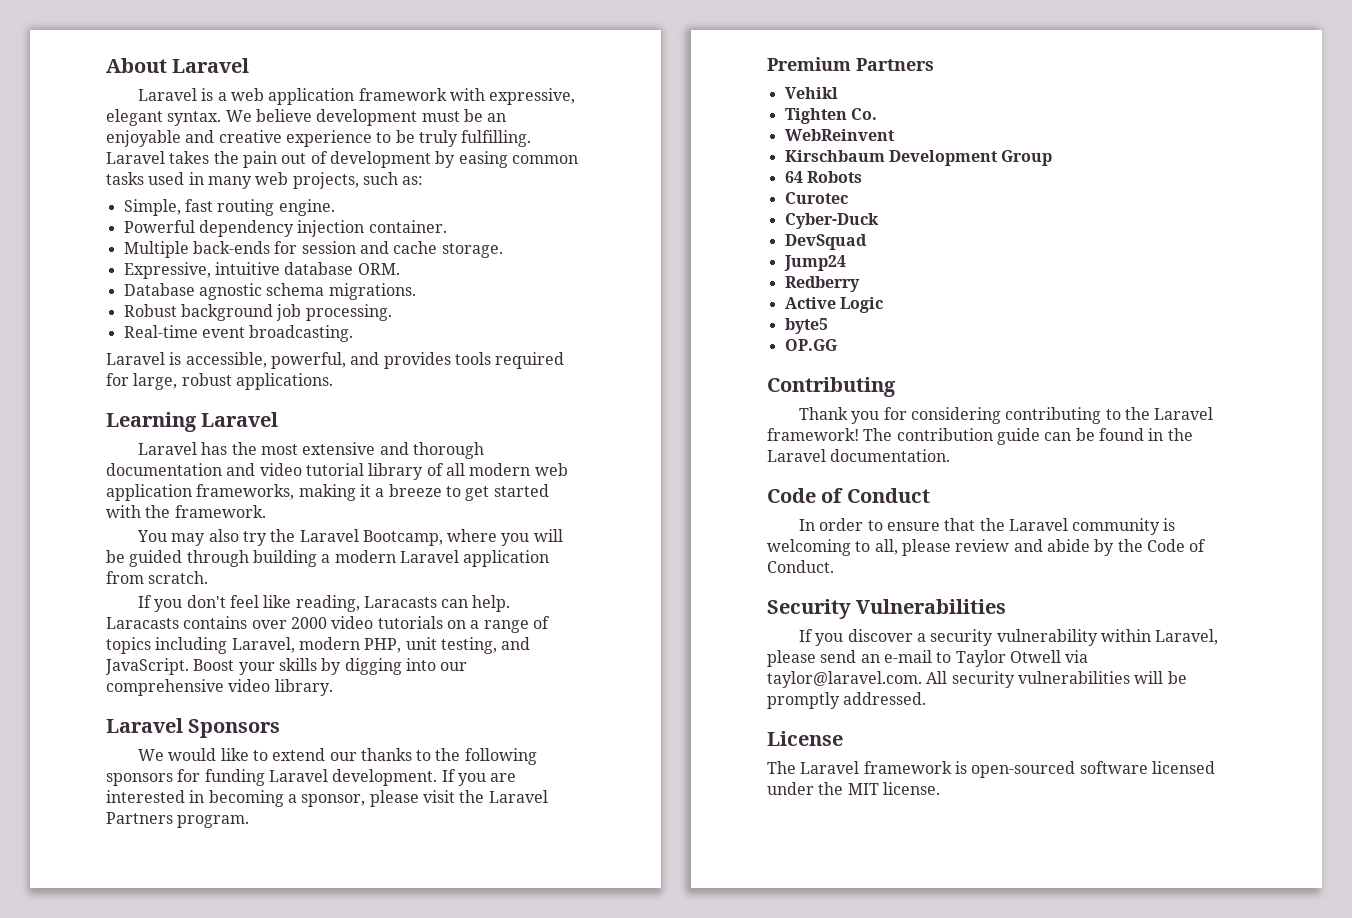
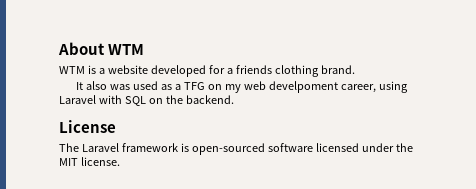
- About Laravel
- Laravel is a web application framework with expressive, elegant syntax. We believe development must be an enjoyable and creative experience to be truly fulfilling. Laravel takes the pain out of development by easing common tasks used in many web projects, such as:
- Simple, fast routing engine.
- Powerful dependency injection container.
- Multiple back-ends for session and cache storage.
- Expressive, intuitive database ORM.
- Database agnostic schema migrations.
- Robust background job processing.
- Real-time event broadcasting.
- Laravel is accessible, powerful, and provides tools required for large, robust applications.
- Learning Laravel
- Laravel has the most extensive and thorough documentation and video tutorial library of all modern web application frameworks, making it a breeze to get started with the framework.
- You may also try the Laravel Bootcamp, where you will be guided through building a modern Laravel application from scratch.
- If you don't feel like reading, Laracasts can help. Laracasts contains over 2000 video tutorials on a range of topics including Laravel, modern PHP, unit testing, and JavaScript. Boost your skills by digging into our comprehensive video library.
- Laravel Sponsors
- We would like to extend our thanks to the following sponsors for funding Laravel development. If you are interested in becoming a sponsor, please visit the Laravel Partners program.
- Premium Partners
- Vehikl
- Tighten Co.
- WebReinvent
- Kirschbaum Development Group
- 64 Robots
- Curotec
- Cyber-Duck
- DevSquad
- Jump24
- Redberry
- Active Logic
- byte5
- OP.GG
- Contributing
- Thank you for considering contributing to the Laravel framework! The contribution guide can be found in the Laravel documentation.
- Code of Conduct
- In order to ensure that the Laravel community is welcoming to all, please review and abide by the Code of Conduct.
- Security Vulnerabilities
- If you discover a security vulnerability within Laravel, please send an e-mail to Taylor Otwell via taylor@laravel.com. All security vulnerabilities will be promptly addressed.
+ About WTM
+ WTM is a website developed for a friends clothing brand.
+ It also was used as a TFG on my web develpoment career, using Laravel with SQL on the backend.

